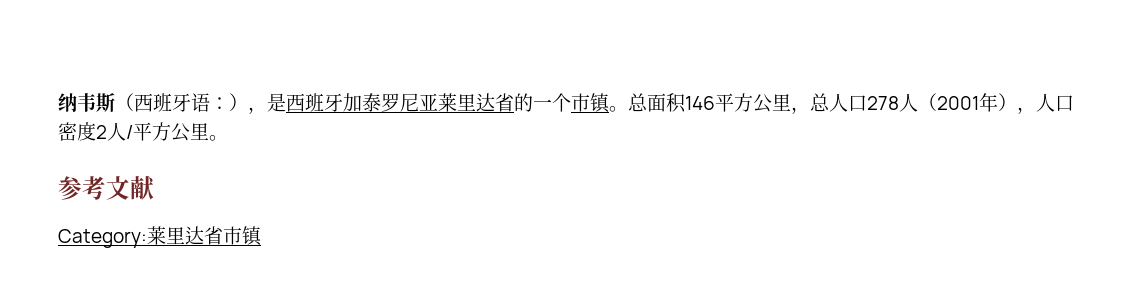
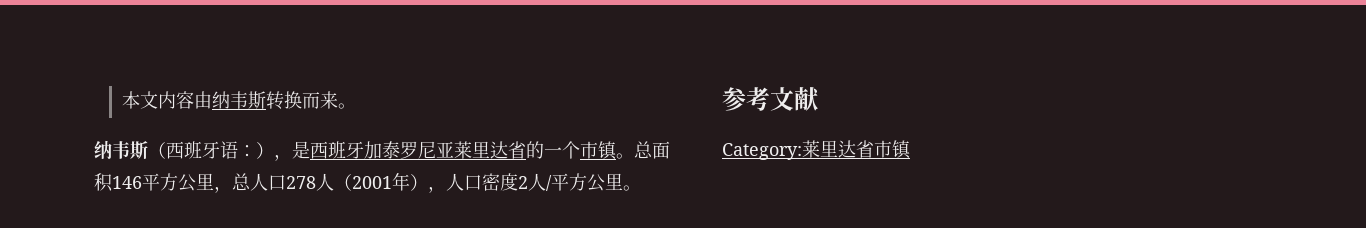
+ 本文内容由纳韦斯转换而来。

